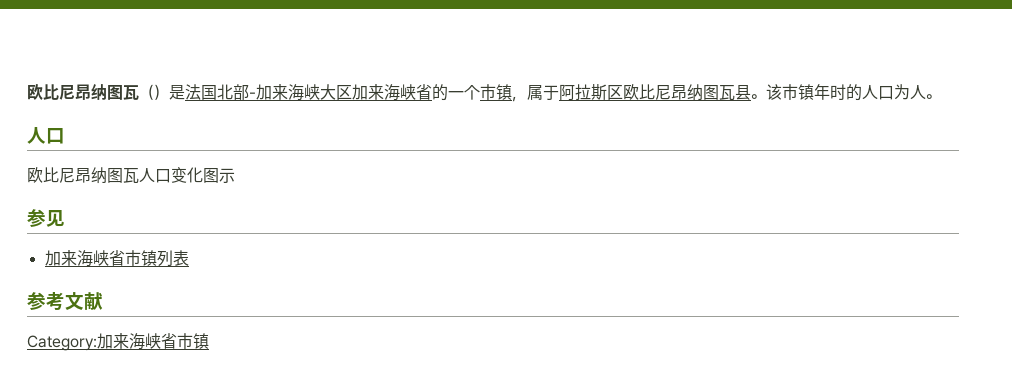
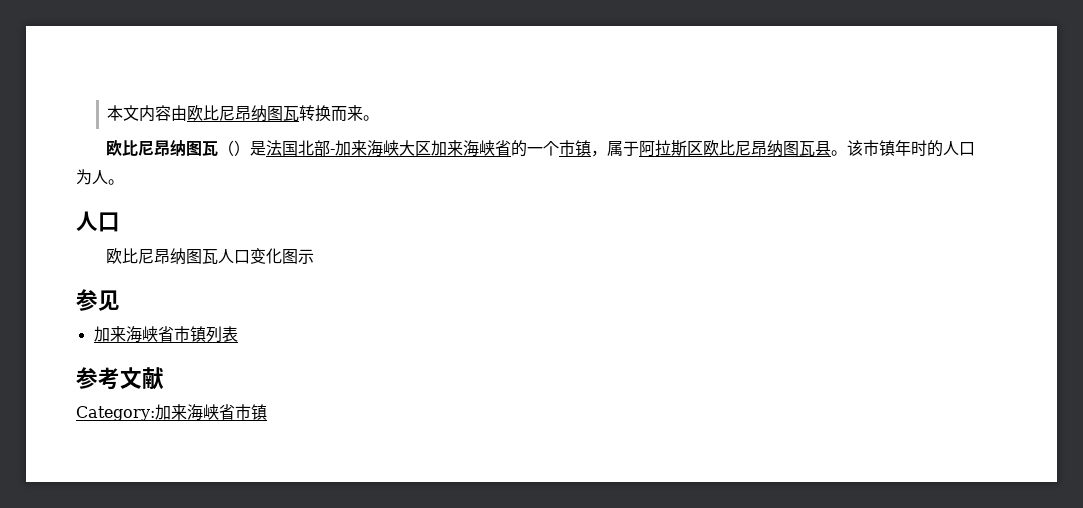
+ 本文内容由欧比尼昂纳图瓦转换而来。

